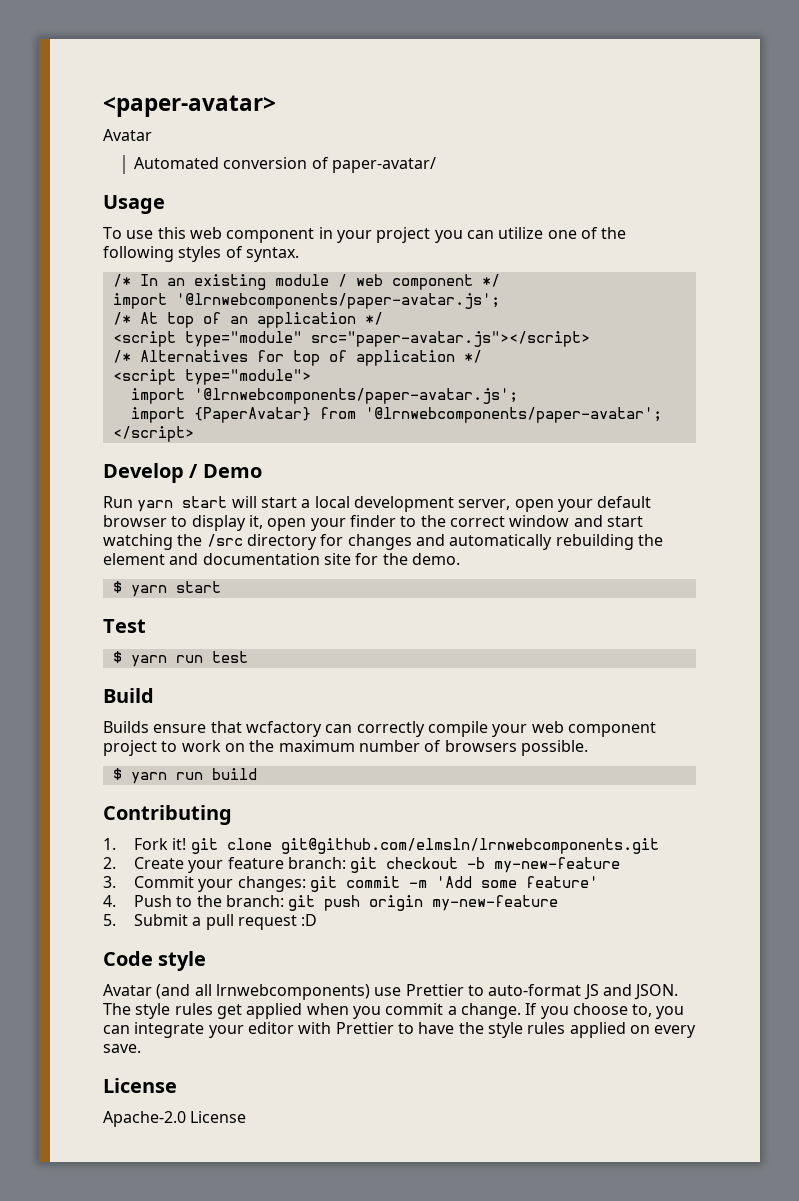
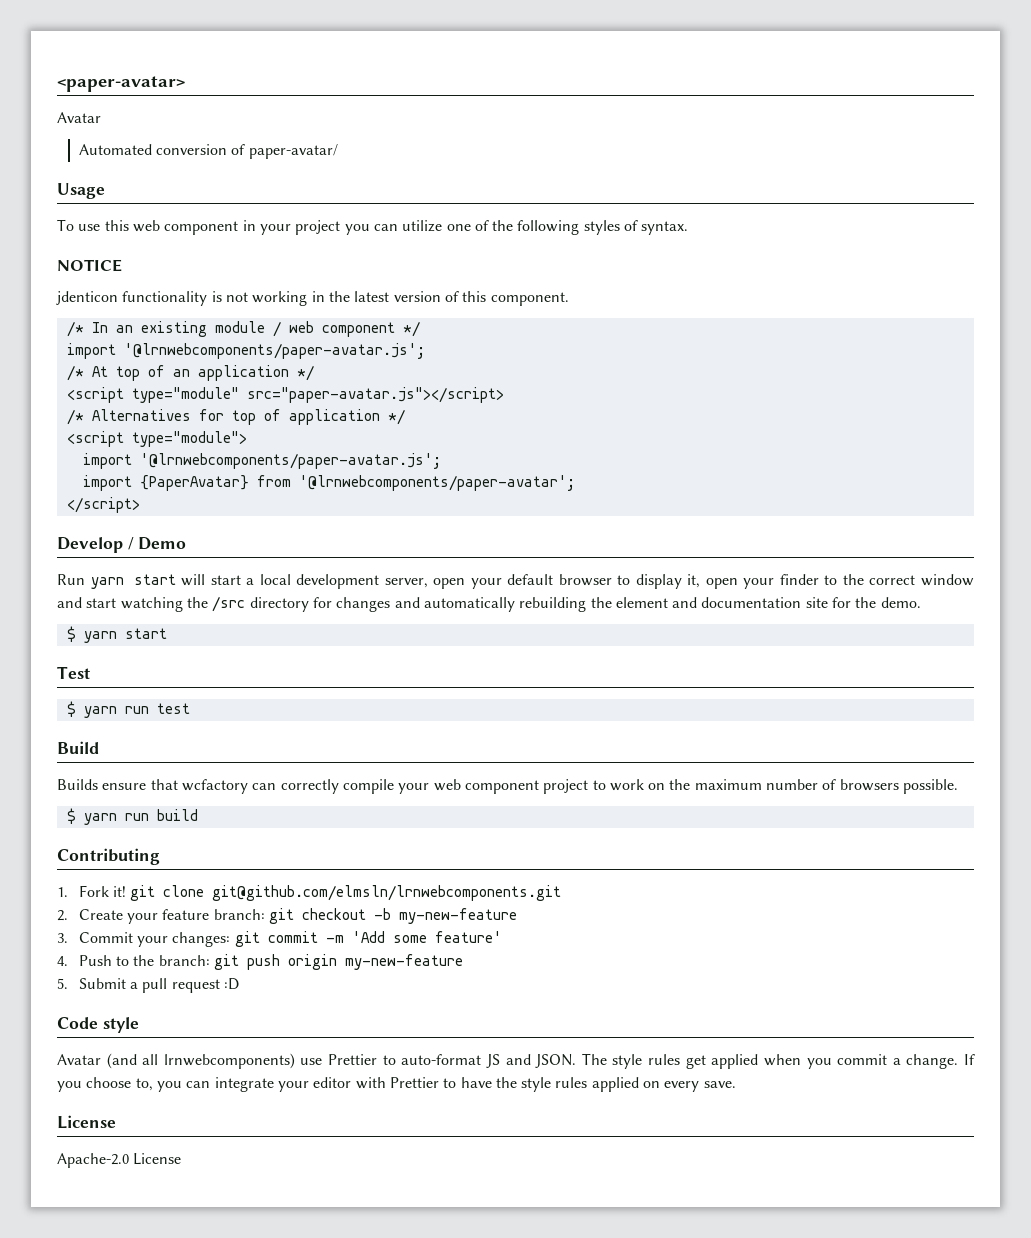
+ NOTICE
+ jdenticon functionality is not working in the latest version of this component.

